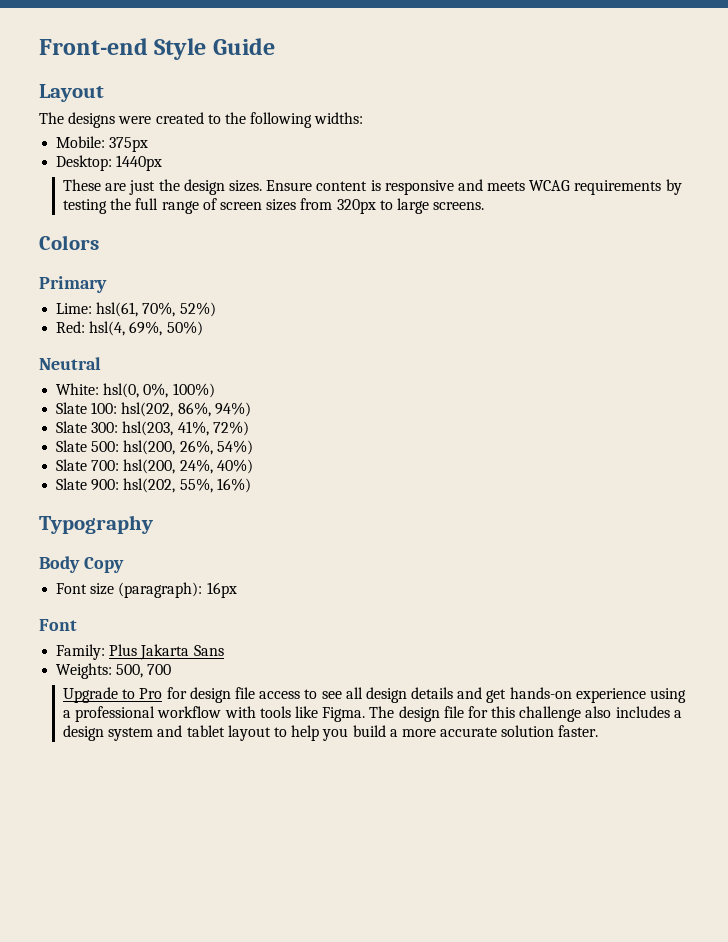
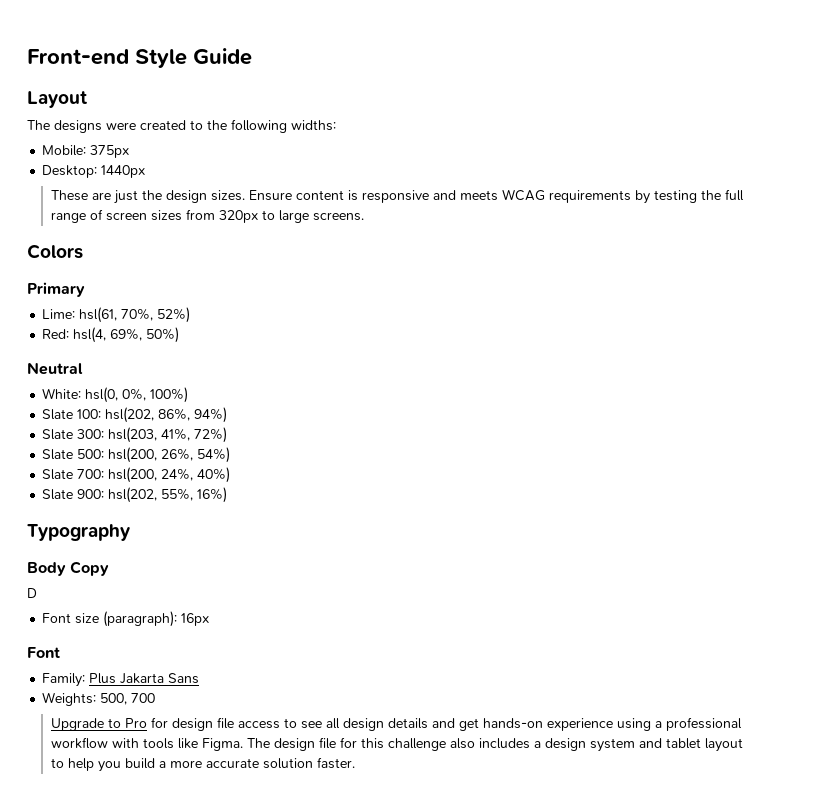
+ D

